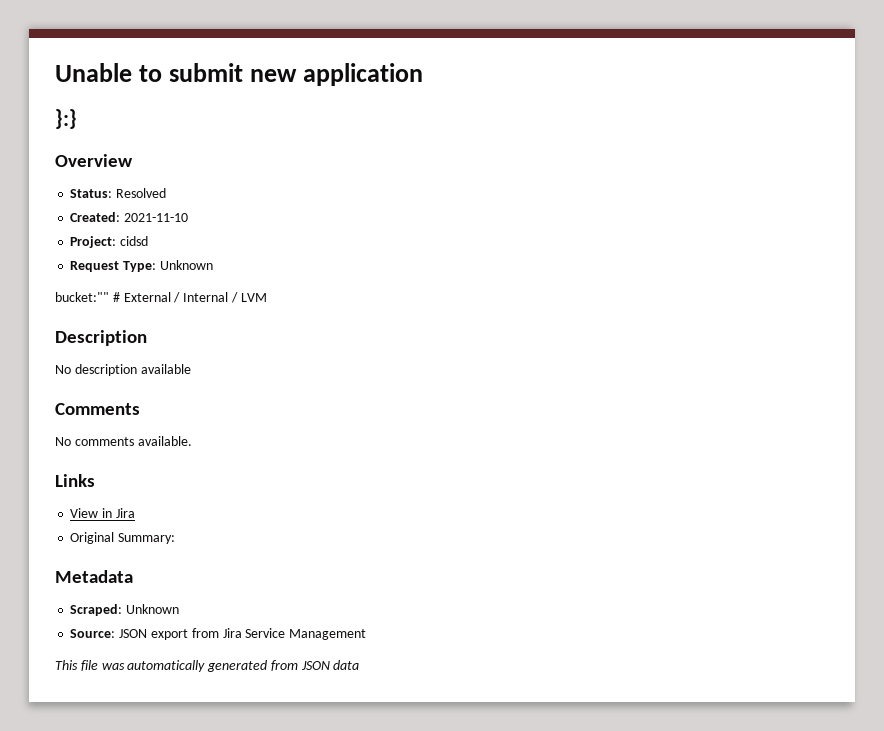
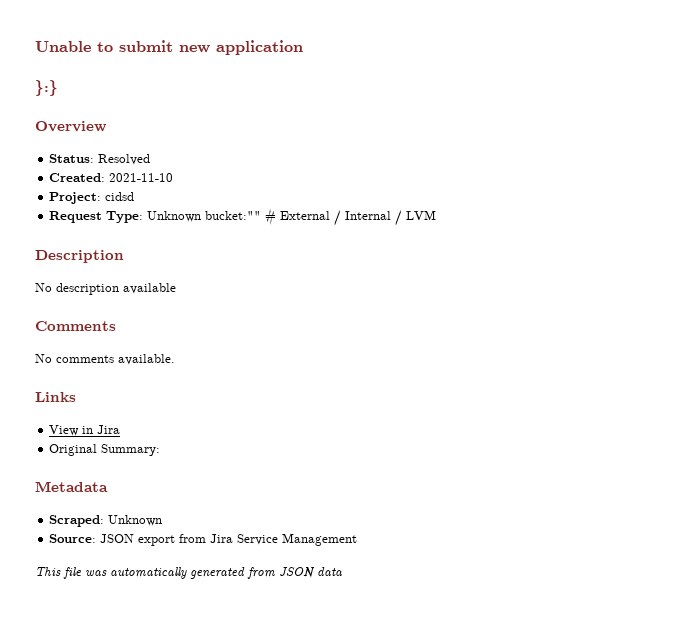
- Request Type: Unknown
- bucket:"" # External / Internal / LVM
+ Request Type: Unknown bucket:"" # External / Internal / LVM

